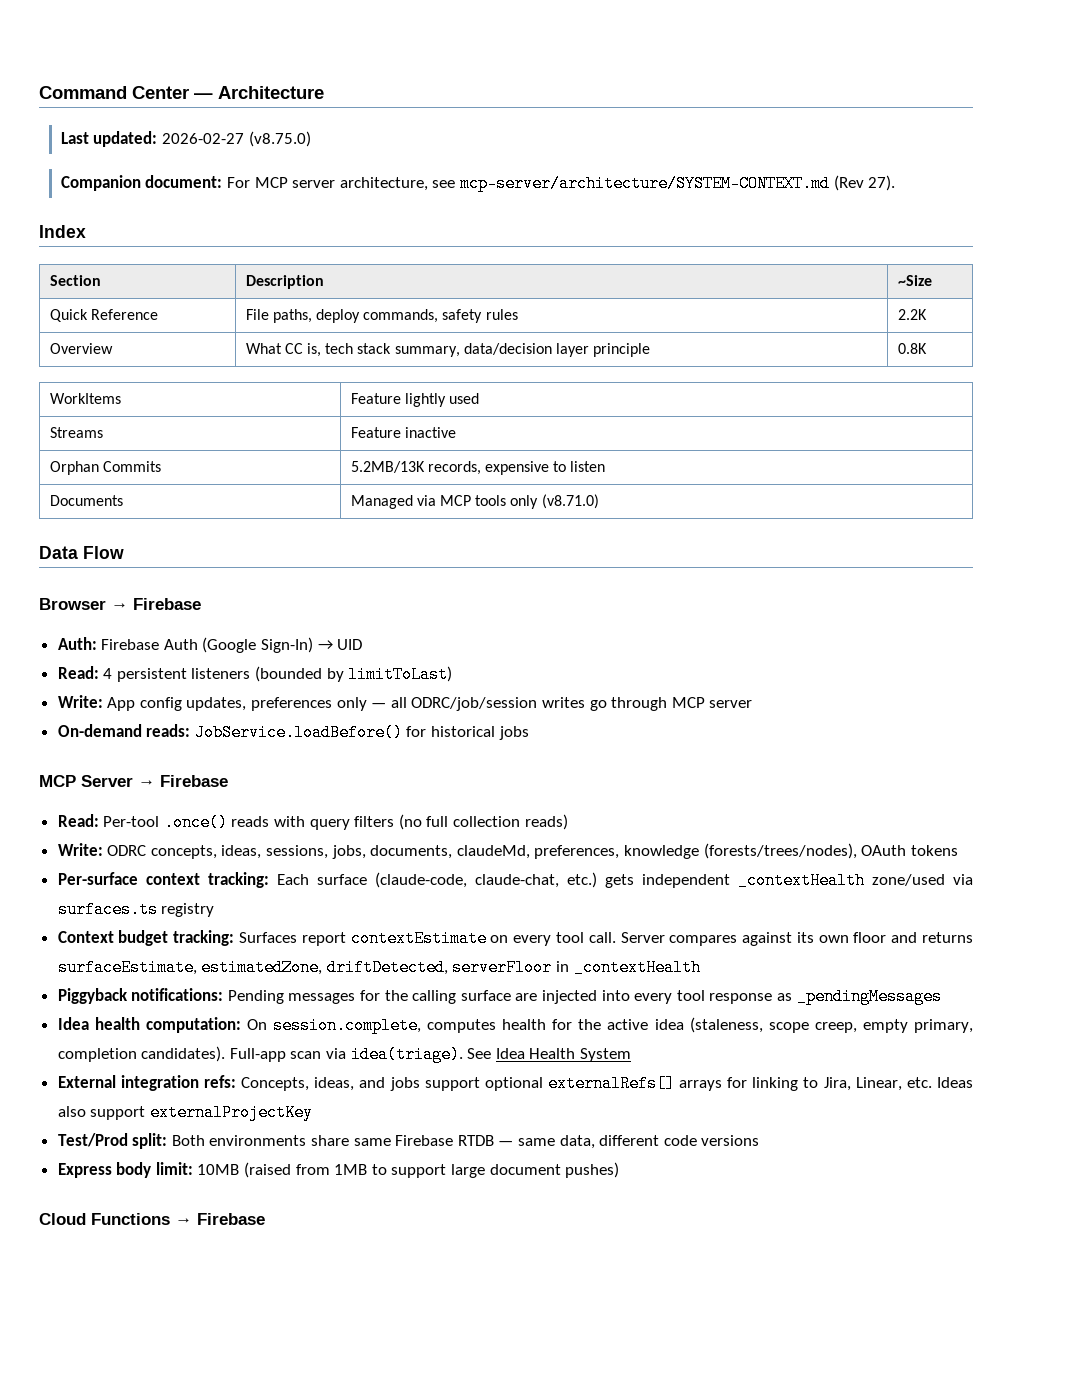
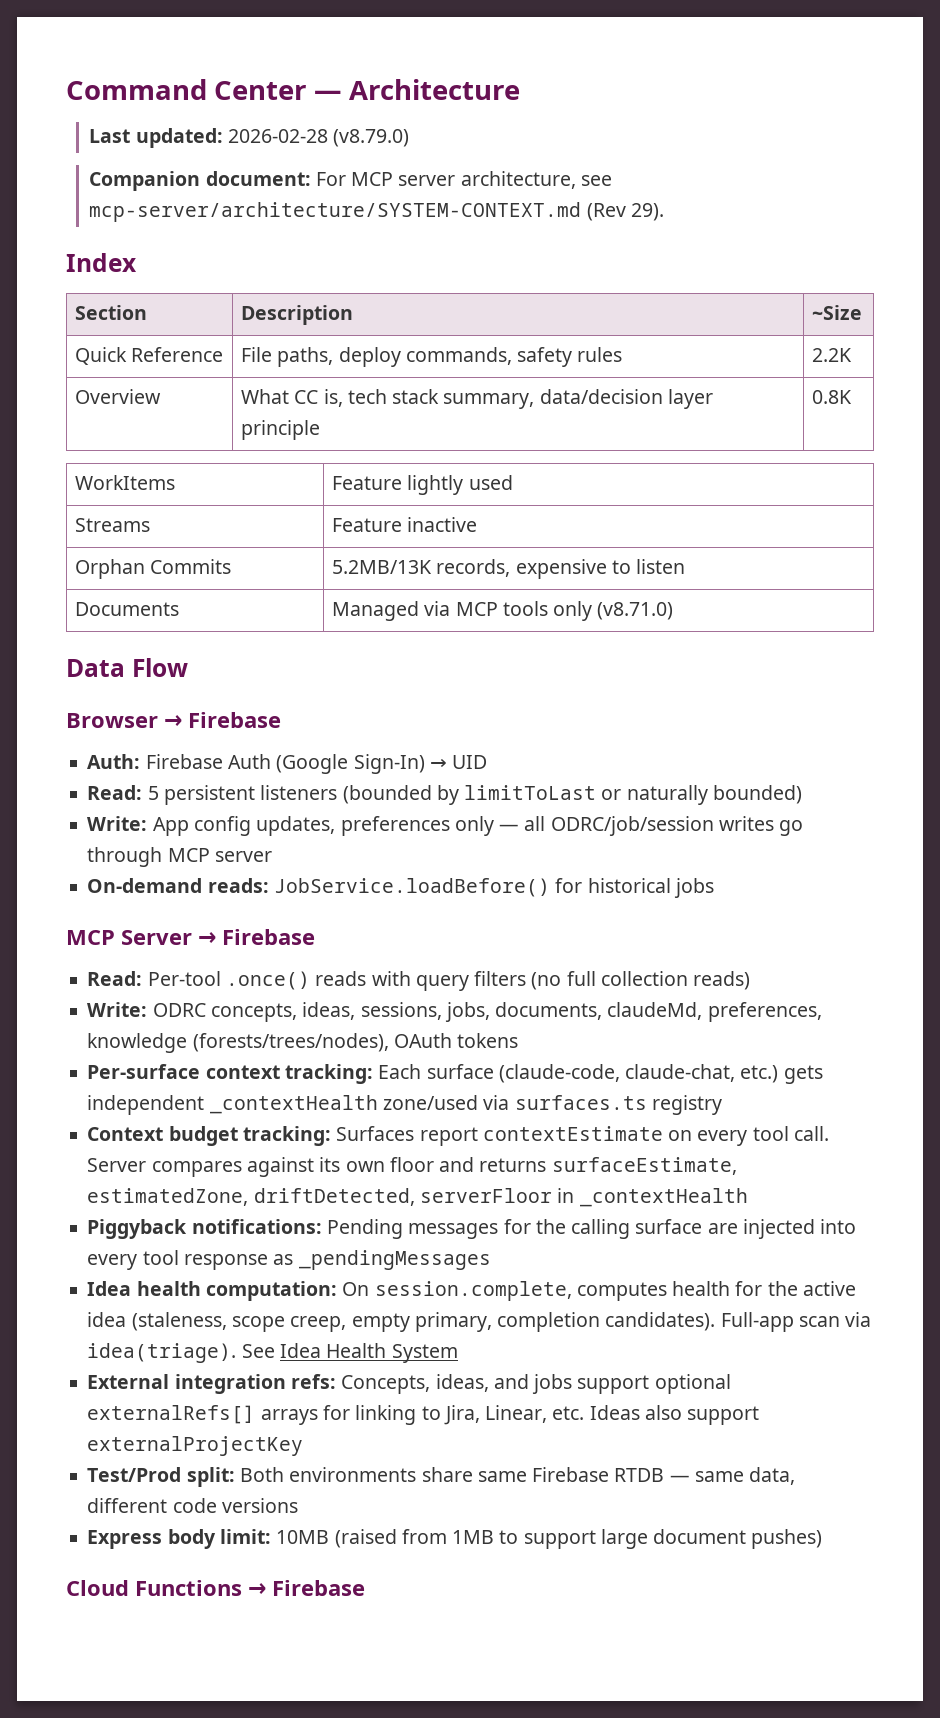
- Last updated: 2026-02-27 (v8.75.0)
+ Last updated: 2026-02-28 (v8.79.0)
- Companion document: For MCP server architecture, see mcp-server/architecture/SYSTEM-CONTEXT.md (Rev 27).
+ Companion document: For MCP server architecture, see mcp-server/architecture/SYSTEM-CONTEXT.md (Rev 29).
- Read: 4 persistent listeners (bounded by limitToLast)
+ Read: 5 persistent listeners (bounded by limitToLast or naturally bounded)

